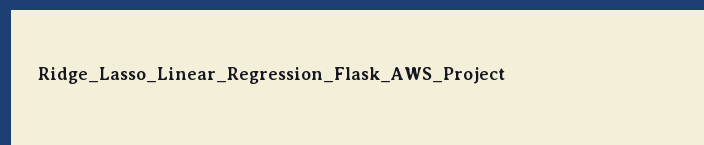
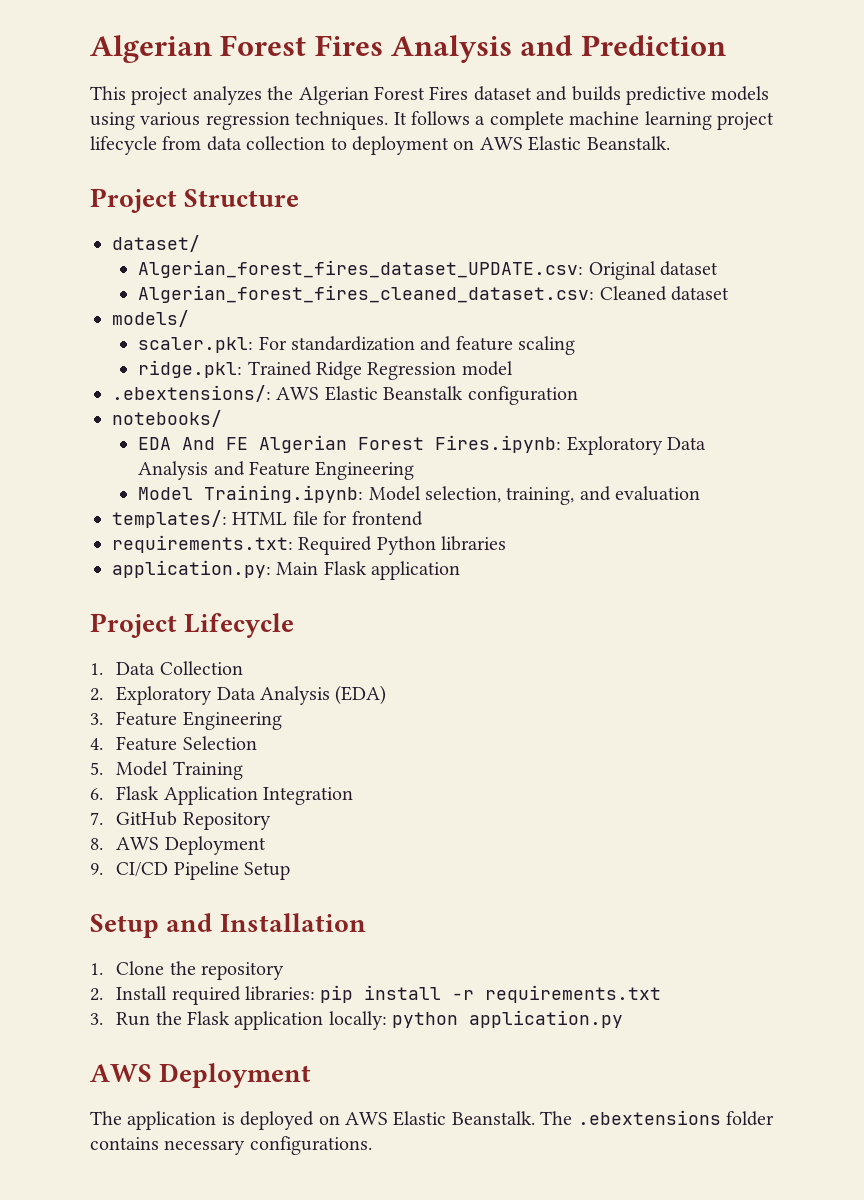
- Ridge_Lasso_Linear_Regression_Flask_AWS_Project
+ Algerian Forest Fires Analysis and Prediction
+ This project analyzes the Algerian Forest Fires dataset and builds predictive models using various regression techniques. It follows a complete machine learning project lifecycle from data collection to deployment on AWS Elastic Beanstalk.
+ Project Structure
+ dataset/
+ Algerian_forest_fires_dataset_UPDATE.csv: Original dataset
+ Algerian_forest_fires_cleaned_dataset.csv: Cleaned dataset
+ models/
+ scaler.pkl: For standardization and feature scaling
+ ridge.pkl: Trained Ridge Regression model
+ .ebextensions/: AWS Elastic Beanstalk configuration
+ notebooks/
+ EDA And FE Algerian Forest Fires.ipynb: Exploratory Data Analysis and Feature Engineering
+ Model Training.ipynb: Model selection, training, and evaluation
+ templates/: HTML file for frontend
+ requirements.txt: Required Python libraries
+ application.py: Main Flask application
+ Project Lifecycle
+ 1. Data Collection
+ 2. Exploratory Data Analysis (EDA)
+ 3. Feature Engineering
+ 4. Feature Selection
+ 5. Model Training
+ 6. Flask Application Integration
+ 7. GitHub Repository
+ 8. AWS Deployment
+ 9. CI/CD Pipeline Setup
+ Setup and Installation
+ 1. Clone the repository
+ 2. Install required libraries: pip install -r requirements.txt
+ 3. Run the Flask application locally: python application.py
+ AWS Deployment
+ The application is deployed on AWS Elastic Beanstalk. The .ebextensions folder contains necessary configurations.

